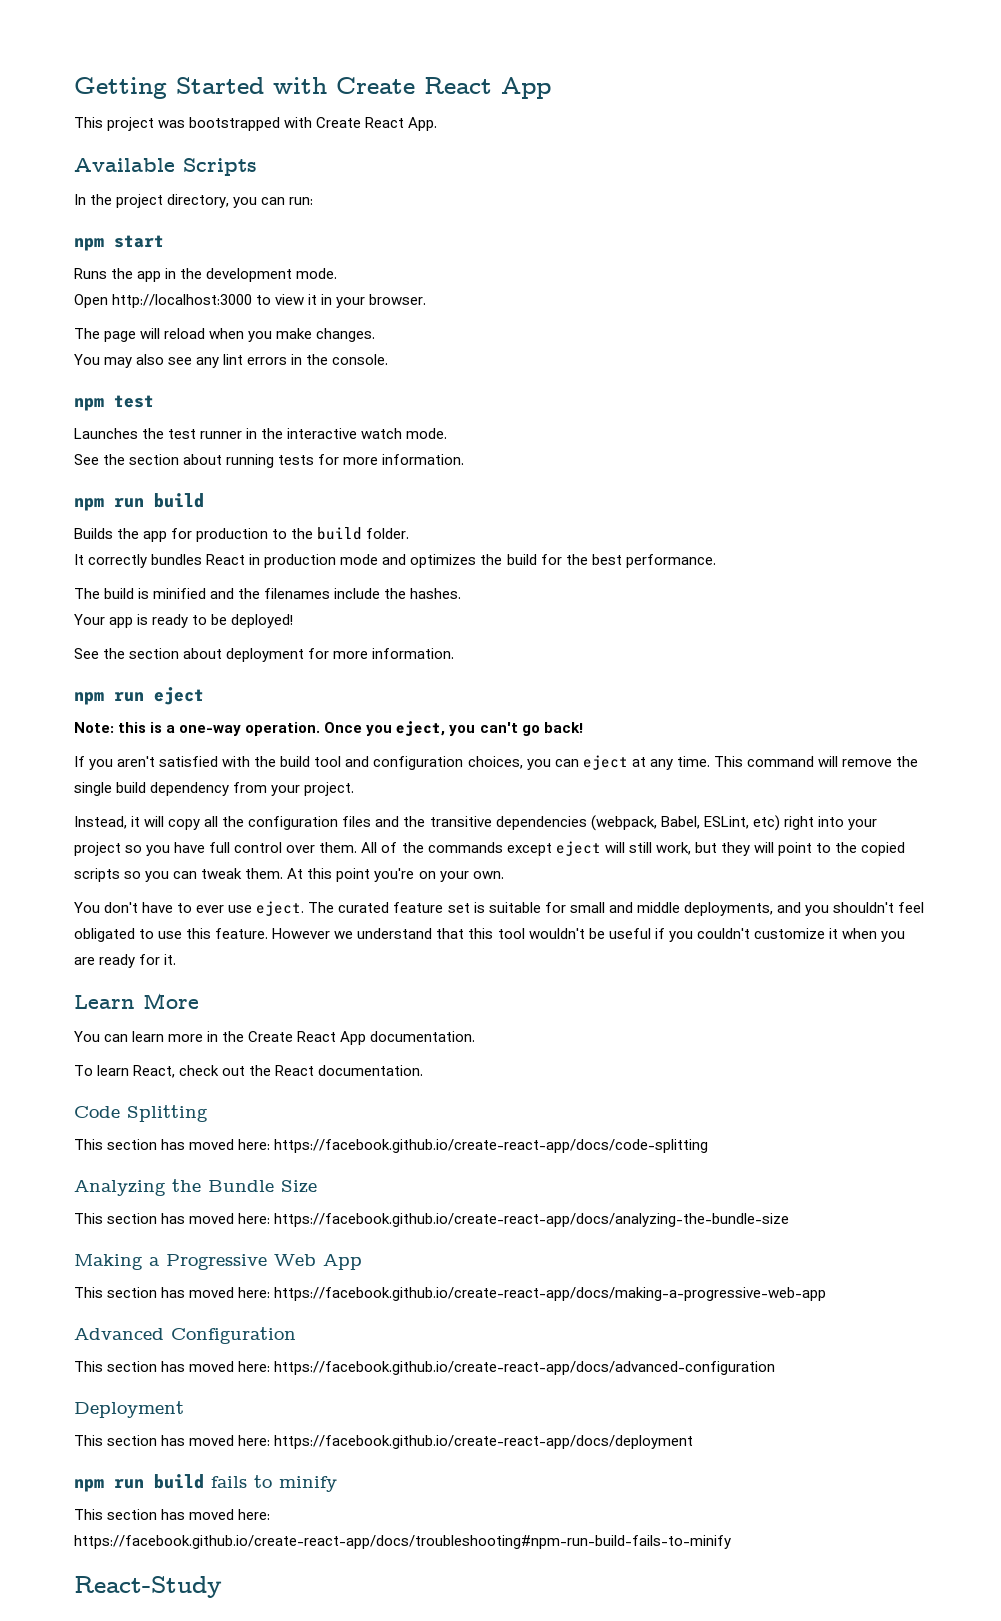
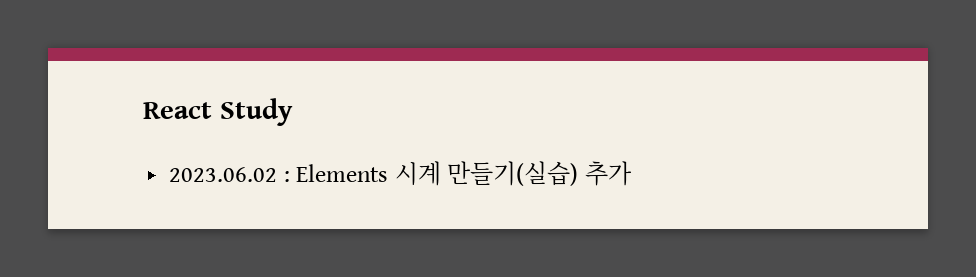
- Getting Started with Create React App
- This project was bootstrapped with Create React App.
- Available Scripts
- In the project directory, you can run:
- npm start
- Runs the app in the development mode.
- Open http://localhost:3000 to view it in your browser.
- The page will reload when you make changes.
- You may also see any lint errors in the console.
- npm test
- Launches the test runner in the interactive watch mode.
- See the section about running tests for more information.
- npm run build
- Builds the app for production to the build folder.
- It correctly bundles React in production mode and optimizes the build for the best performance.
- The build is minified and the filenames include the hashes.
- Your app is ready to be deployed!
- See the section about deployment for more information.
- npm run eject
- Note: this is a one-way operation. Once you eject, you can't go back!
- If you aren't satisfied with the build tool and configuration choices, you can eject at any time. This command will remove the single build dependency from your project.
- Instead, it will copy all the configuration files and the transitive dependencies (webpack, Babel, ESLint, etc) right into your project so you have full control over them. All of the commands except eject will still work, but they will point to the copied scripts so you can tweak them. At this point you're on your own.
- You don't have to ever use eject. The curated feature set is suitable for small and middle deployments, and you shouldn't feel obligated to use this feature. However we understand that this tool wouldn't be useful if you couldn't customize it when you are ready for it.
- Learn More
- You can learn more in the Create React App documentation.
- To learn React, check out the React documentation.
- Code Splitting
- This section has moved here: https://facebook.github.io/create-react-app/docs/code-splitting
- Analyzing the Bundle Size
- This section has moved here: https://facebook.github.io/create-react-app/docs/analyzing-the-bundle-size
- Making a Progressive Web App
- This section has moved here: https://facebook.github.io/create-react-app/docs/making-a-progressive-web-app
- Advanced Configuration
- This section has moved here: https://facebook.github.io/create-react-app/docs/advanced-configuration
- Deployment
- This section has moved here: https://facebook.github.io/create-react-app/docs/deployment
- npm run build fails to minify
- This section has moved here: https://facebook.github.io/create-react-app/docs/troubleshooting#npm-run-build-fails-to-minify
- React-Study
+ React Study
+ 2023.06.02 : Elements 시계 만들기(실습) 추가

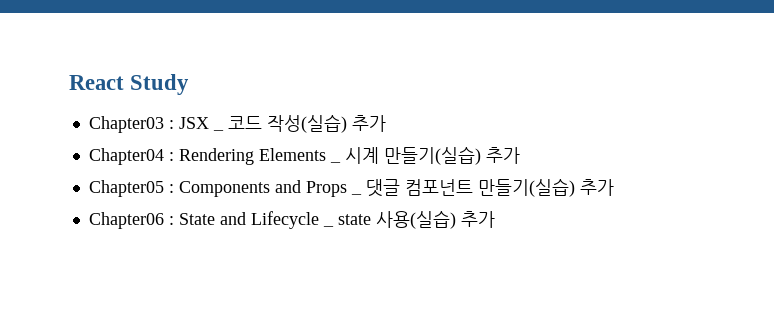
- 2023.06.02 : Elements 시계 만들기(실습) 추가
+ Chapter03 : JSX _ 코드 작성(실습) 추가
+ Chapter04 : Rendering Elements _ 시계 만들기(실습) 추가
+ Chapter05 : Components and Props _ 댓글 컴포넌트 만들기(실습) 추가
+ Chapter06 : State and Lifecycle _ state 사용(실습) 추가

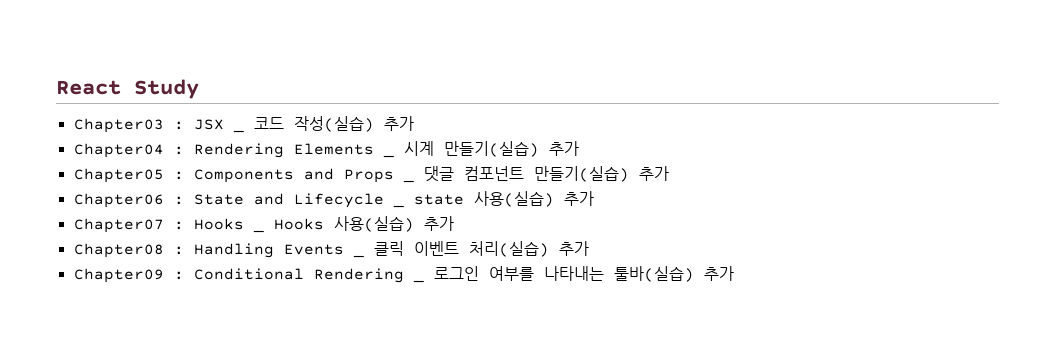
+ Chapter07 : Hooks _ Hooks 사용(실습) 추가
+ Chapter08 : Handling Events _ 클릭 이벤트 처리(실습) 추가
+ Chapter09 : Conditional Rendering _ 로그인 여부를 나타내는 툴바(실습) 추가

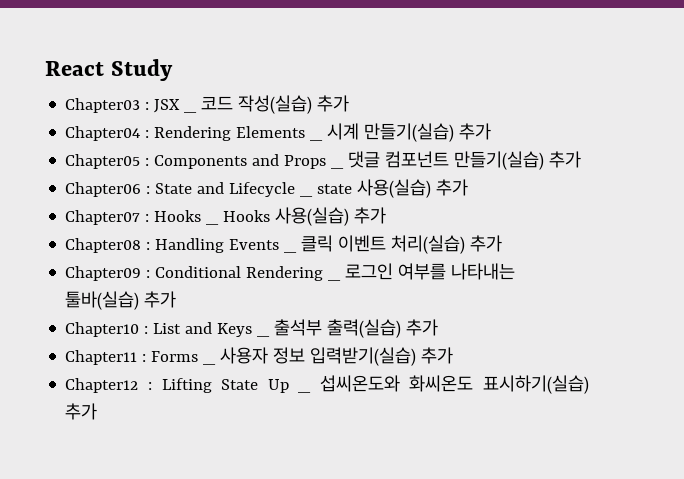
+ Chapter10 : List and Keys _ 출석부 출력(실습) 추가
+ Chapter11 : Forms _ 사용자 정보 입력받기(실습) 추가
+ Chapter12 : Lifting State Up _ 섭씨온도와 화씨온도 표시하기(실습) 추가

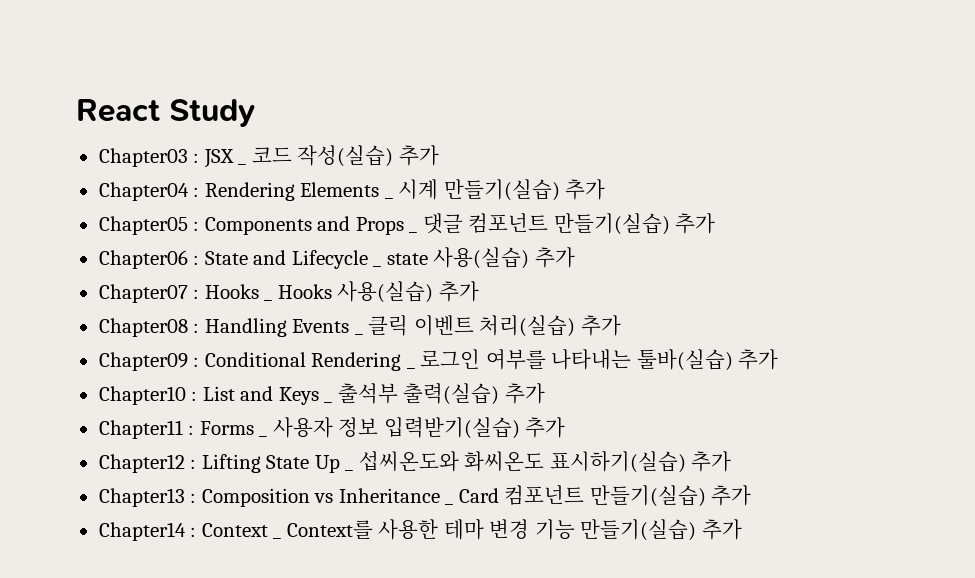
+ Chapter13 : Composition vs Inheritance _ Card 컴포넌트 만들기(실습) 추가
+ Chapter14 : Context _ Context를 사용한 테마 변경 기능 만들기(실습) 추가

